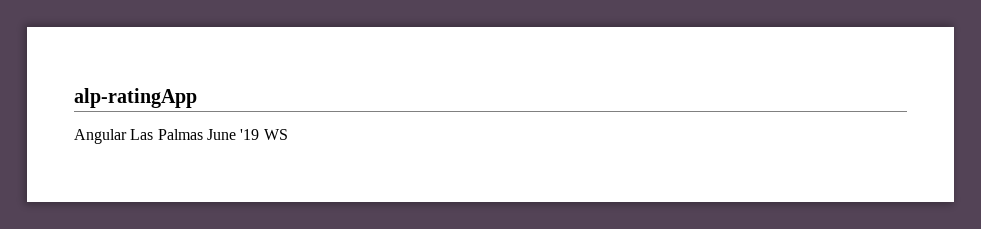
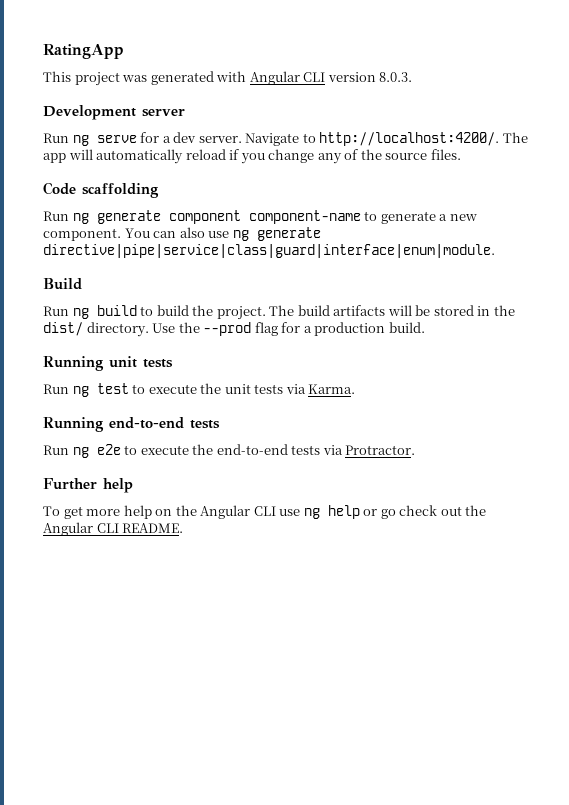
- alp-ratingApp
- Angular Las Palmas June '19 WS
+ RatingApp
+ This project was generated with Angular CLI version 8.0.3.
+ Development server
+ Run ng serve for a dev server. Navigate to http://localhost:4200/. The app will automatically reload if you change any of the source files.
+ Code scaffolding
+ Run ng generate component component-name to generate a new component. You can also use ng generate directive|pipe|service|class|guard|interface|enum|module.
+ Build
+ Run ng build to build the project. The build artifacts will be stored in the dist/ directory. Use the --prod flag for a production build.
+ Running unit tests
+ Run ng test to execute the unit tests via Karma.
+ Running end-to-end tests
+ Run ng e2e to execute the end-to-end tests via Protractor.
+ Further help
+ To get more help on the Angular CLI use ng help or go check out the Angular CLI README.

